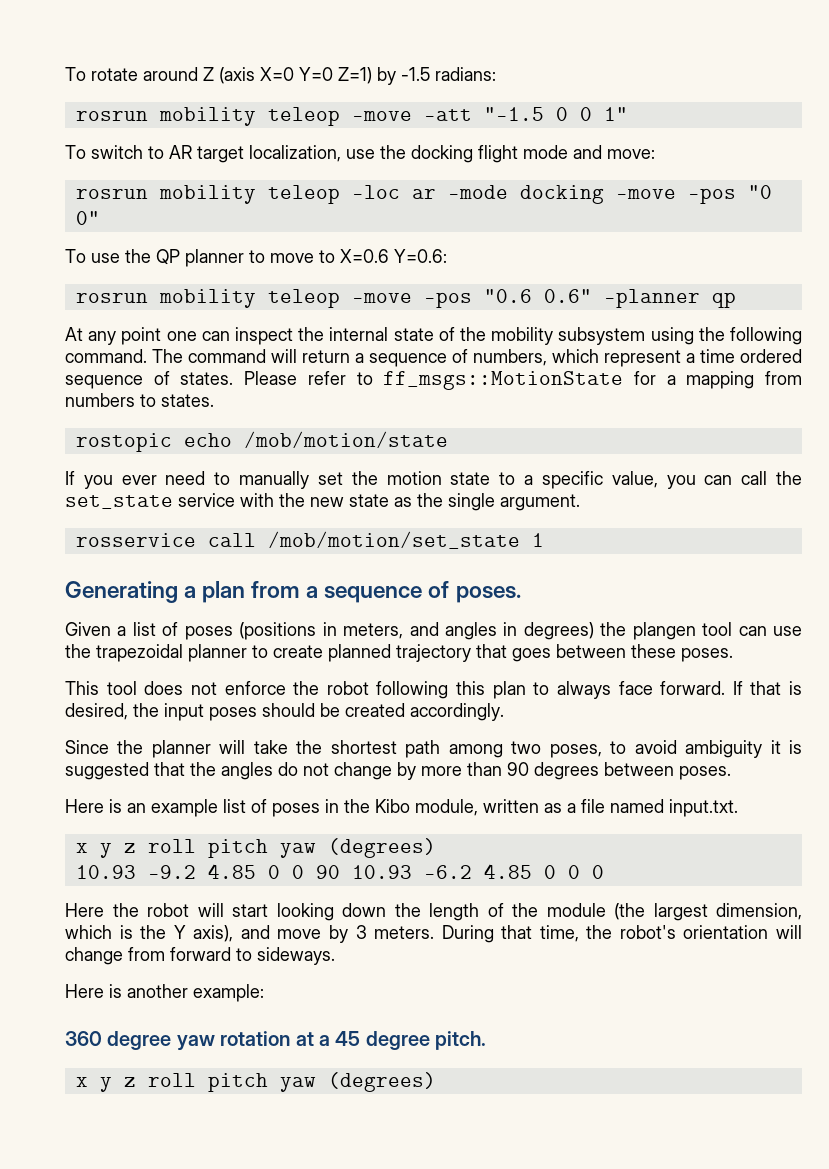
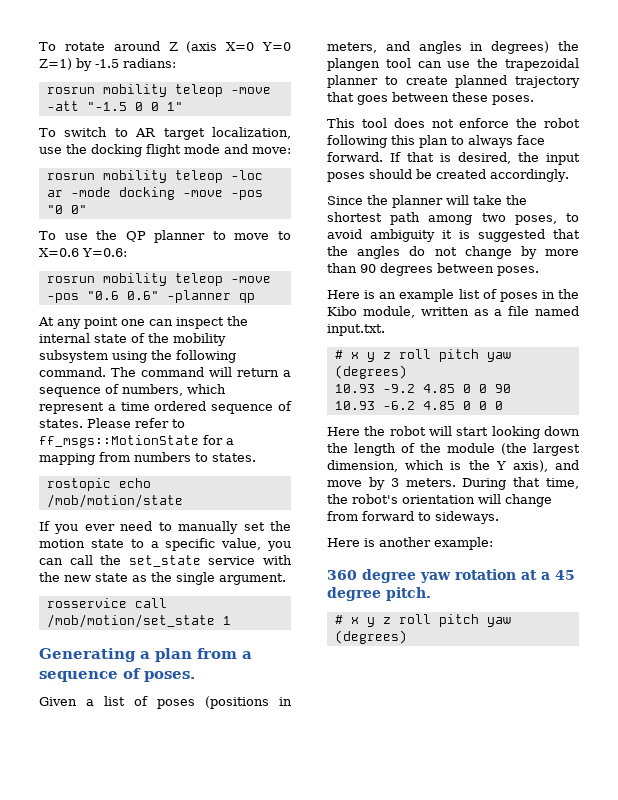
  Here is an example list of poses in the Kibo module, written as a file named input.txt.
- x y z roll pitch yaw (degrees)
+ # x y z roll pitch yaw (degrees)
- 10.93 -9.2 4.85 0 0 90 10.93 -6.2 4.85 0 0 0
+ 10.93 -9.2 4.85 0 0 90
+ 10.93 -6.2 4.85 0 0 0
  360 degree yaw rotation at a 45 degree pitch.
- x y z roll pitch yaw (degrees)
+ # x y z roll pitch yaw (degrees)

